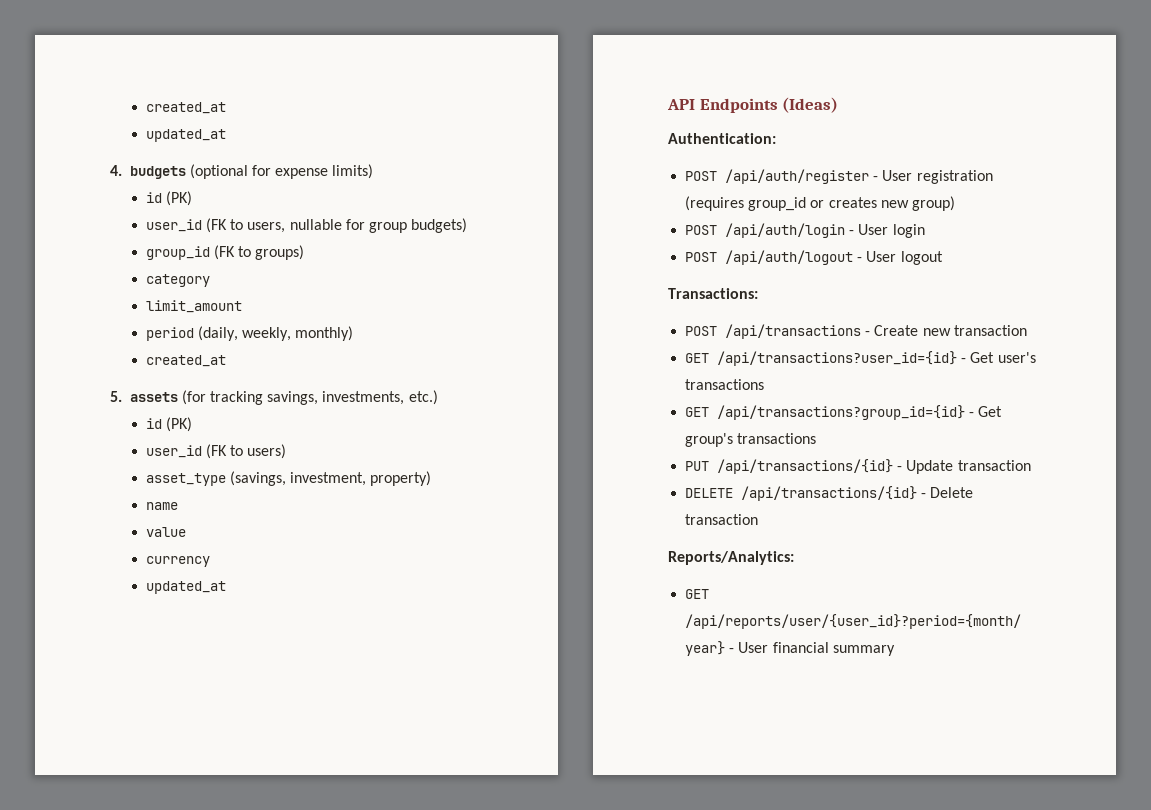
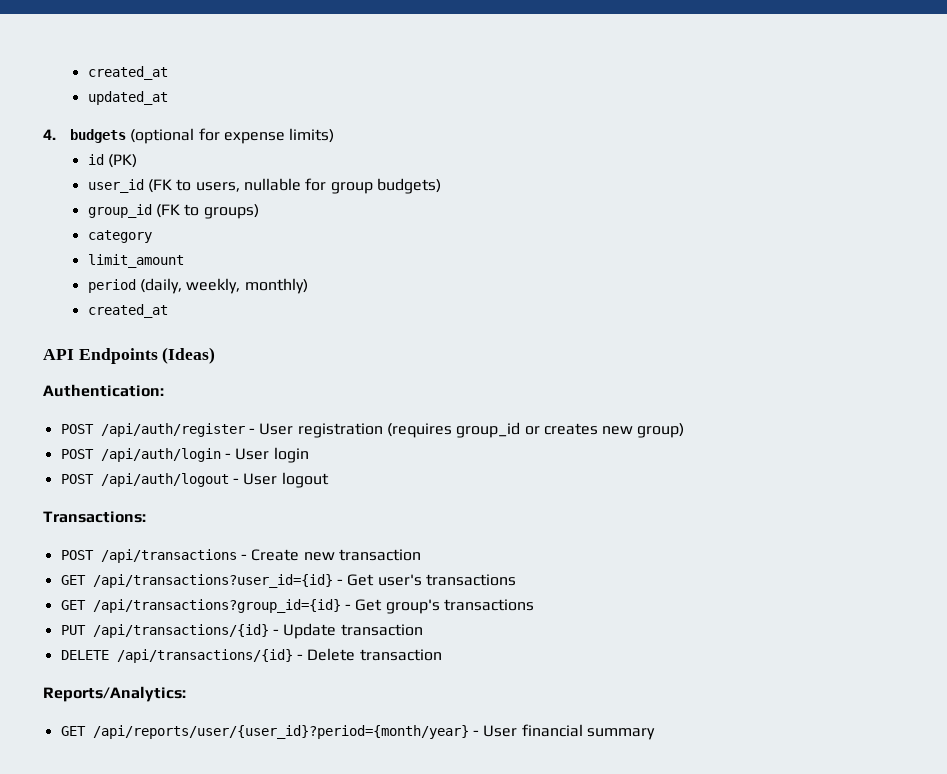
- 5. assets (for tracking savings, investments, etc.)
- id (PK)
- user_id (FK to users)
- asset_type (savings, investment, property)
- name
- value
- currency
- updated_at

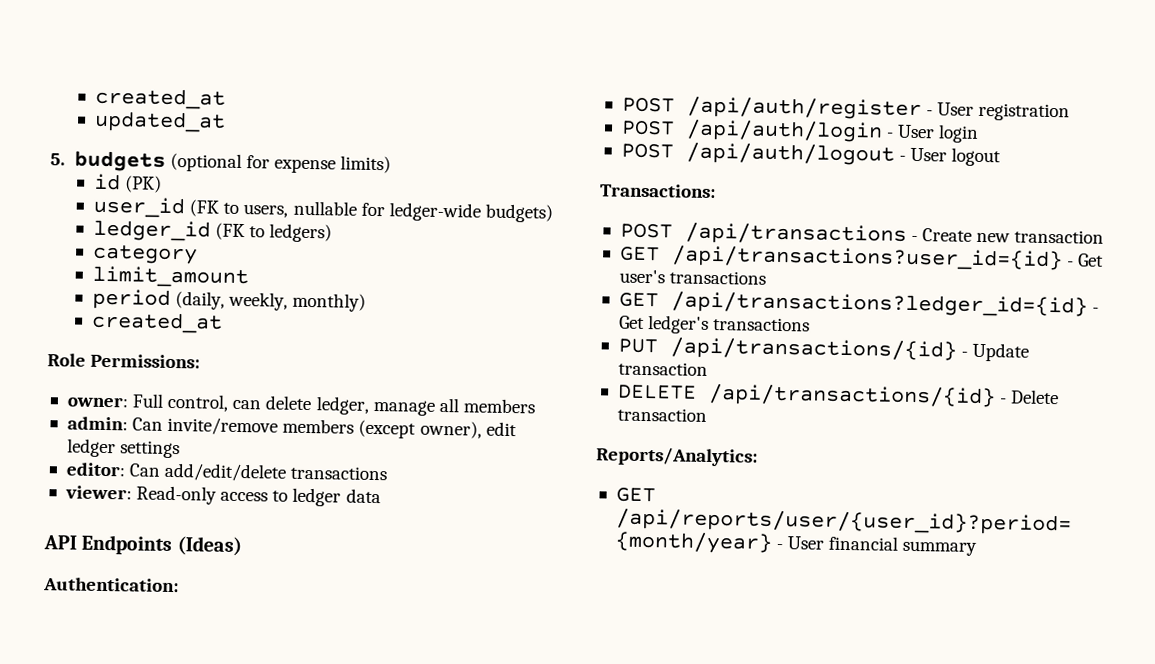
- 4. budgets (optional for expense limits)
+ 5. budgets (optional for expense limits)
- user_id (FK to users, nullable for group budgets)
+ user_id (FK to users, nullable for ledger-wide budgets)
- group_id (FK to groups)
+ ledger_id (FK to ledgers)
+ Role Permissions:
+ owner: Full control, can delete ledger, manage all members
+ admin: Can invite/remove members (except owner), edit ledger settings
+ editor: Can add/edit/delete transactions
+ viewer: Read-only access to ledger data
- POST /api/auth/register - User registration (requires group_id or creates new group)
+ POST /api/auth/register - User registration
- GET /api/transactions?group_id={id} - Get group's transactions
+ GET /api/transactions?ledger_id={id} - Get ledger's transactions

